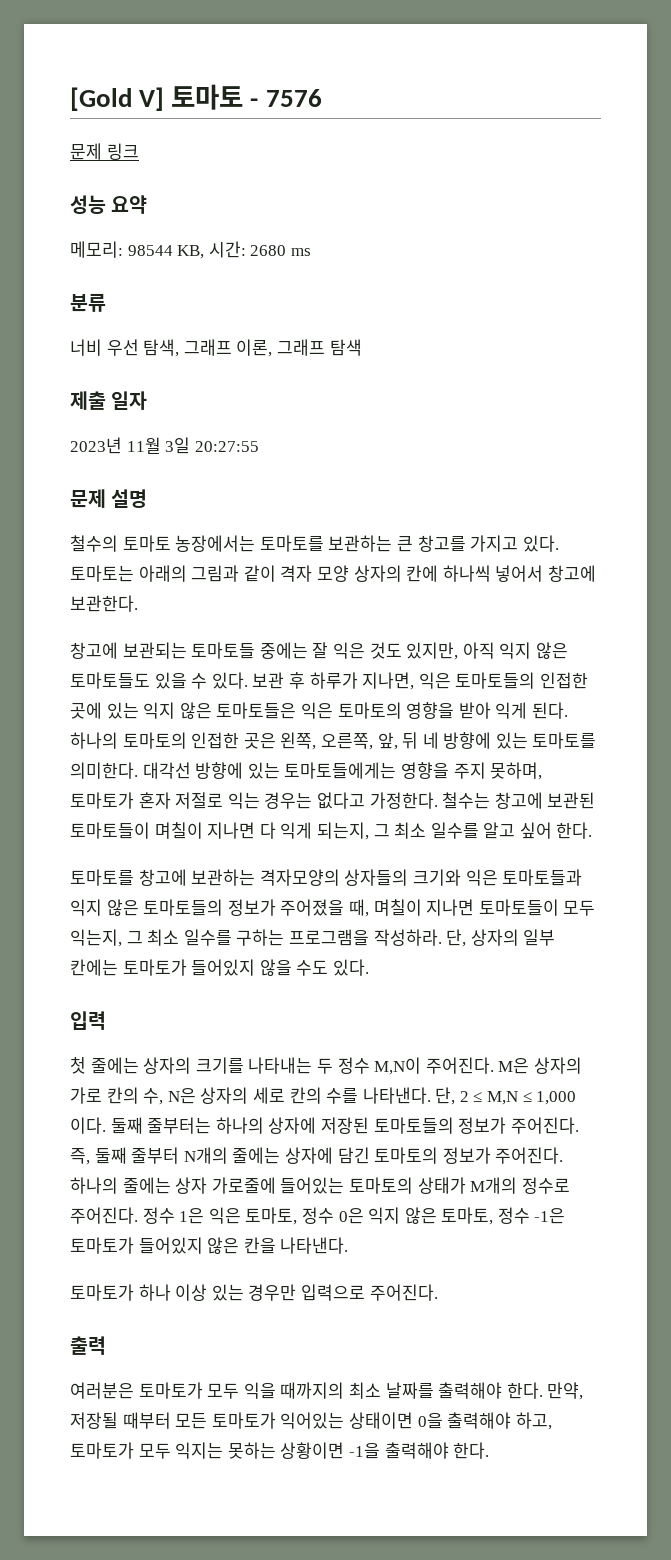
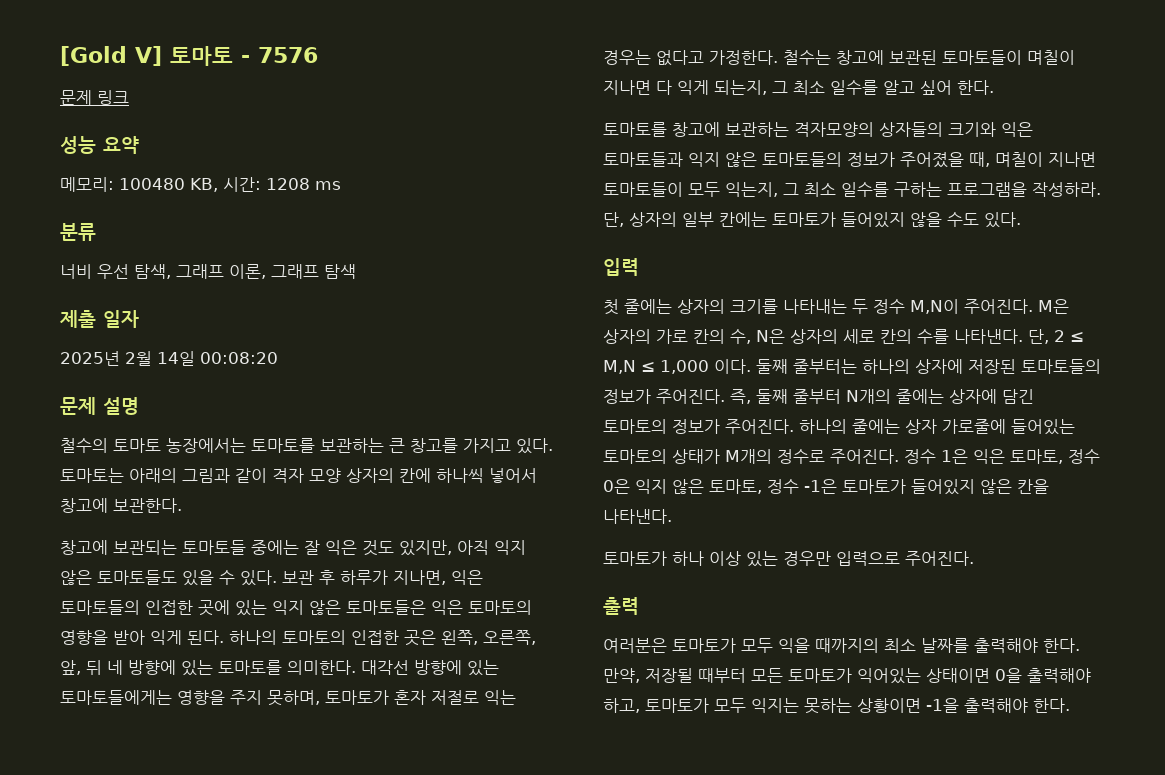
- 메모리: 98544 KB, 시간: 2680 ms
+ 메모리: 100480 KB, 시간: 1208 ms
- 2023년 11월 3일 20:27:55
+ 2025년 2월 14일 00:08:20

